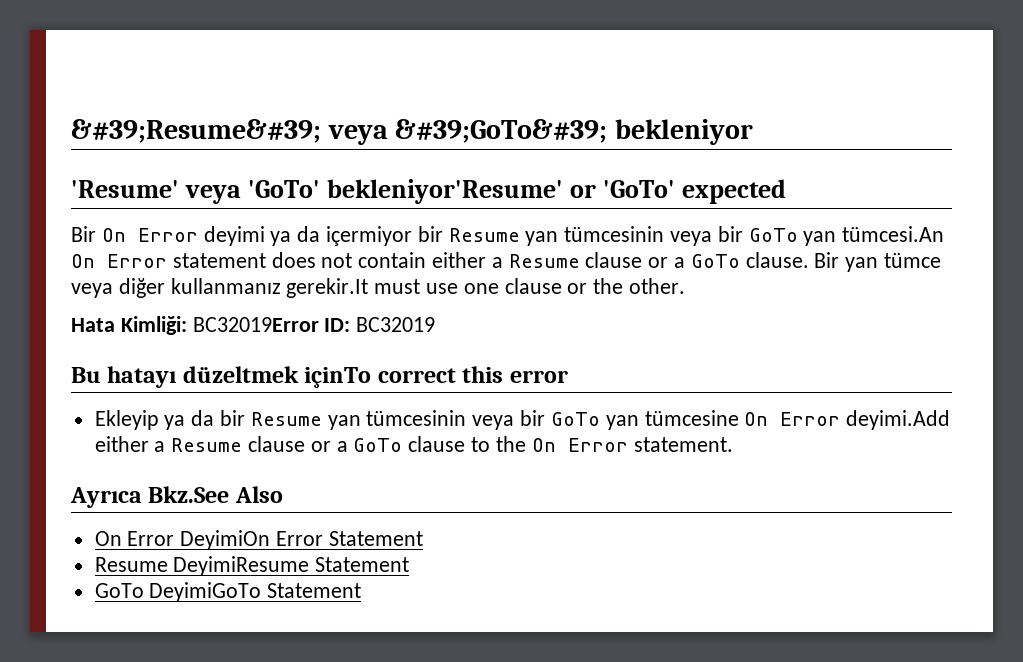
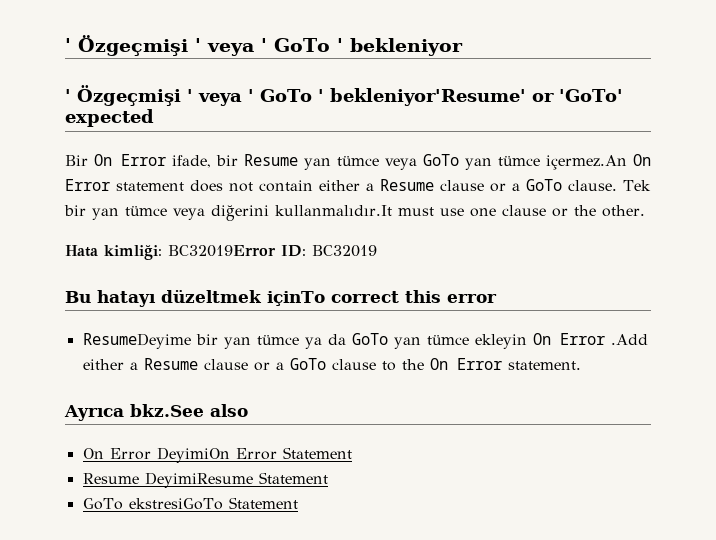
- &#39;Resume&#39; veya &#39;GoTo&#39; bekleniyor
- 'Resume' veya 'GoTo' bekleniyor'Resume' or 'GoTo' expected
+ ' Özgeçmişi ' veya ' GoTo ' bekleniyor
+ ' Özgeçmişi ' veya ' GoTo ' bekleniyor'Resume' or 'GoTo' expected
- Bir On Error deyimi ya da içermiyor bir Resume yan tümcesinin veya bir GoTo yan tümcesi.An On Error statement does not contain either a Resume clause or a GoTo clause.
+ Bir On Error ifade, bir Resume yan tümce veya GoTo yan tümce içermez.An On Error statement does not contain either a Resume clause or a GoTo clause.
- Bir yan tümce veya diğer kullanmanız gerekir.It must use one clause or the other.
+ Tek bir yan tümce veya diğerini kullanmalıdır.It must use one clause or the other.
- Hata Kimliği: BC32019Error ID: BC32019
+ Hata kimliği: BC32019Error ID: BC32019
- Ekleyip ya da bir Resume yan tümcesinin veya bir GoTo yan tümcesine On Error deyimi.Add either a Resume clause or a GoTo clause to the On Error statement.
+ ResumeDeyime bir yan tümce ya da GoTo yan tümce ekleyin On Error .Add either a Resume clause or a GoTo clause to the On Error statement.
- Ayrıca Bkz.See Also
+ Ayrıca bkz.See also
- GoTo DeyimiGoTo Statement
+ GoTo ekstresiGoTo Statement

